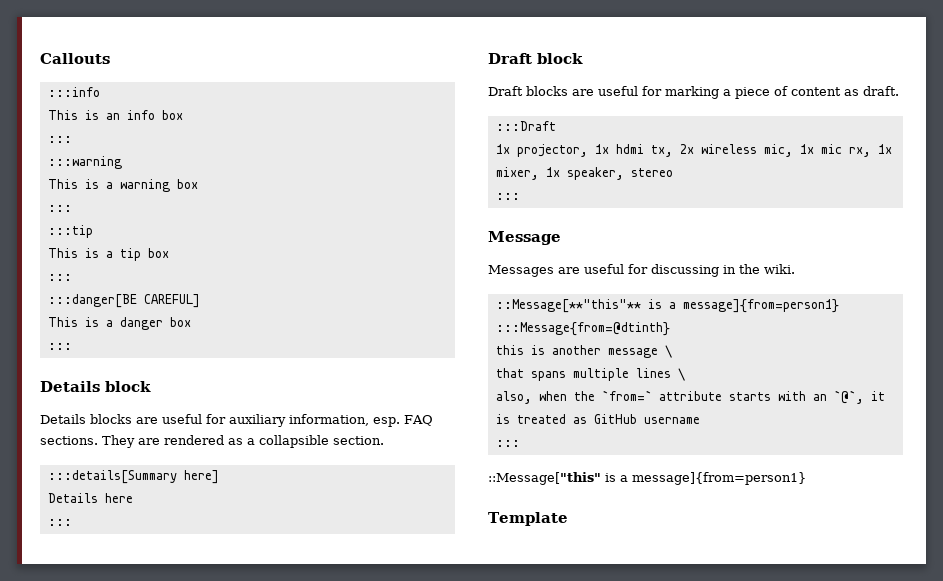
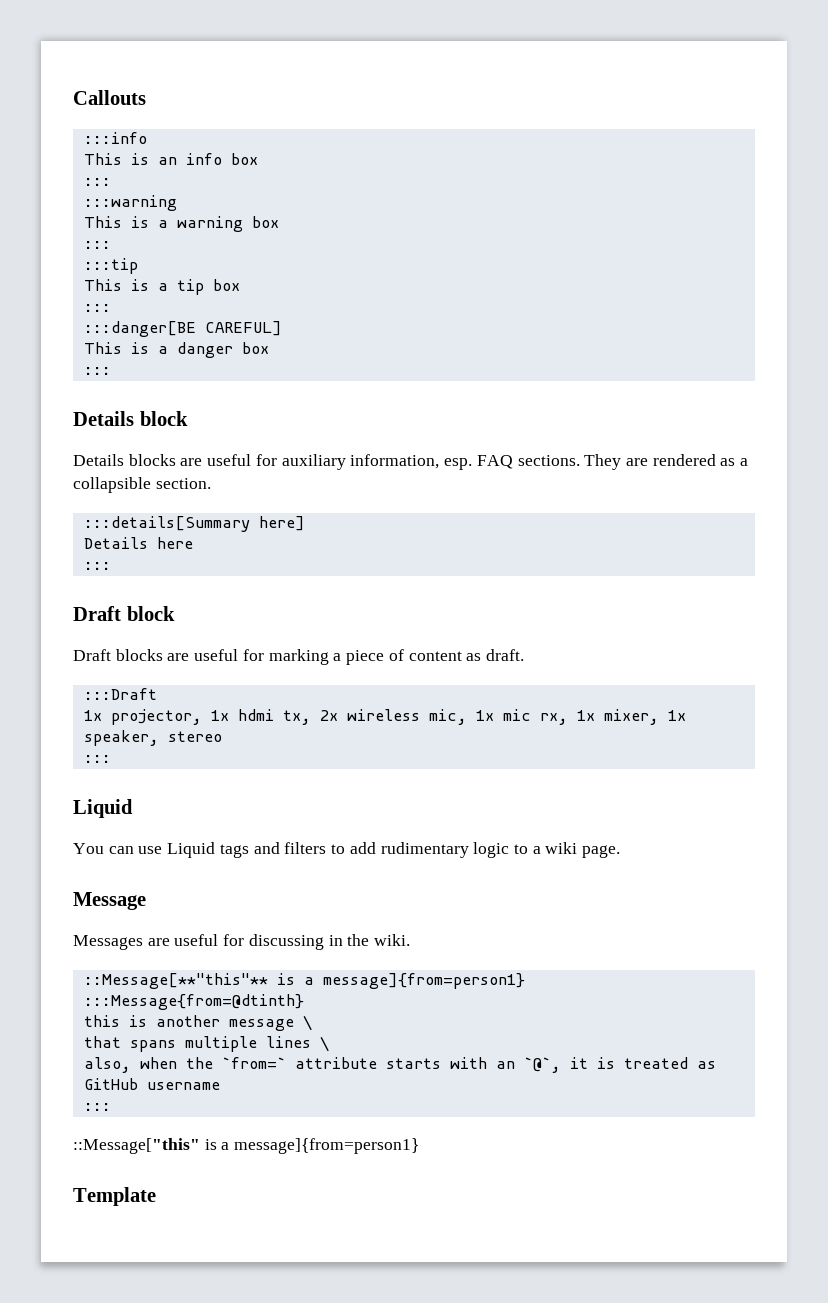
  1x projector, 1x hdmi tx, 2x wireless mic, 1x mic rx, 1x mixer, 1x speaker, stereo
  :::
+ Liquid
+ You can use Liquid tags and filters to add rudimentary logic to a wiki page.

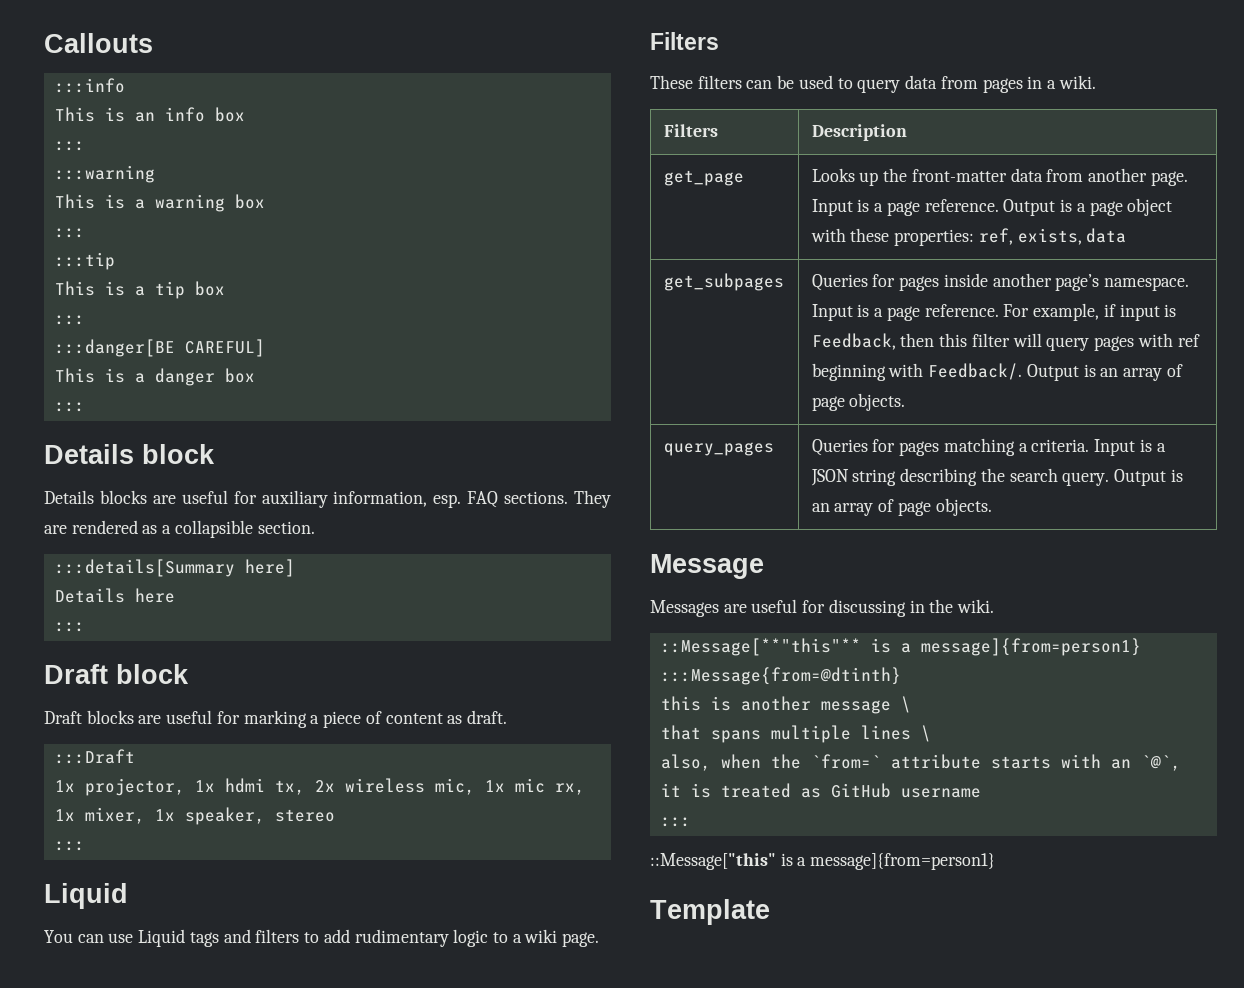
  You can use Liquid tags and filters to add rudimentary logic to a wiki page.
+ Filters
+ These filters can be used to query data from pages in a wiki.
+ Filters | Description
+ get_page | Looks up the front-matter data from another page. Input is a page reference. Output is a page object with these properties: ref, exists, data
+ get_subpages | Queries for pages inside another page’s namespace. Input is a page reference. For example, if input is Feedback, then this filter will query pages with ref beginning with Feedback/. Output is an array of page objects.
+ query_pages | Queries for pages matching a criteria. Input is a JSON string describing the search query. Output is an array of page objects.

